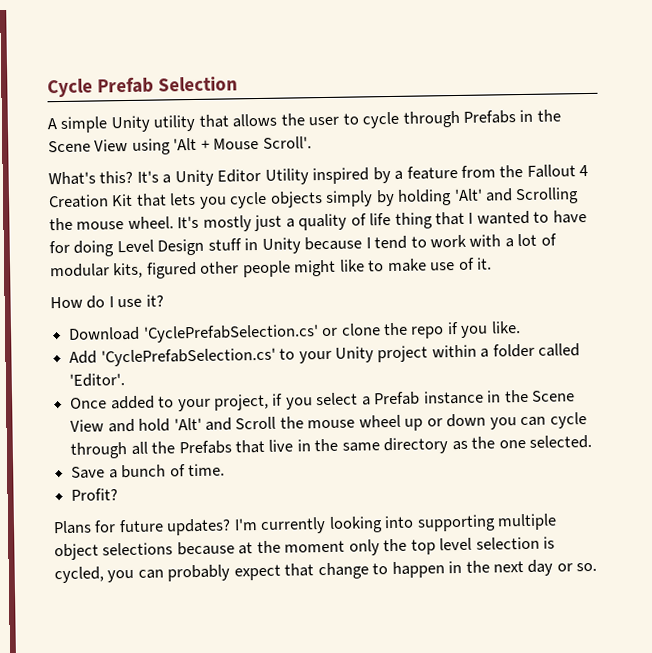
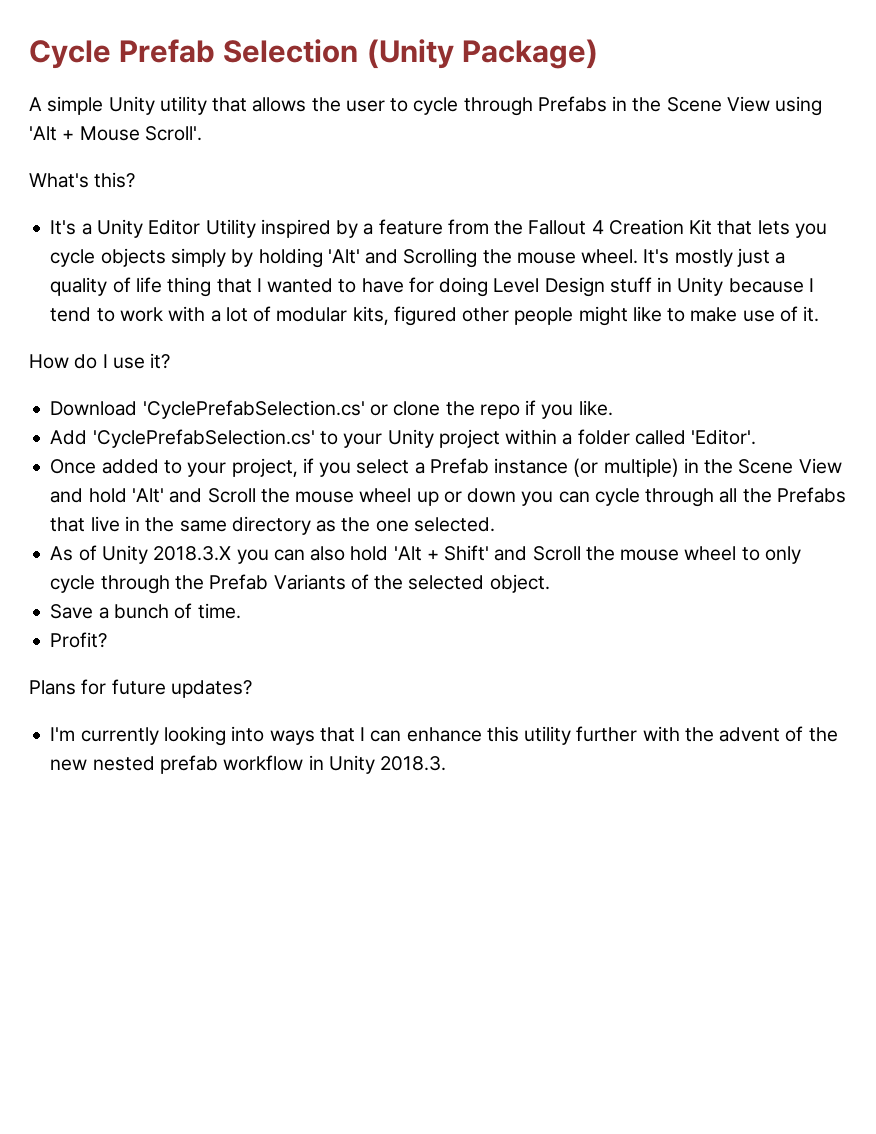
- Cycle Prefab Selection
+ Cycle Prefab Selection (Unity Package)
- What's this? It's a Unity Editor Utility inspired by a feature from the Fallout 4 Creation Kit that lets you cycle objects simply by holding 'Alt' and Scrolling the mouse wheel.
+ What's this?
+ It's a Unity Editor Utility inspired by a feature from the Fallout 4 Creation Kit that lets you cycle objects simply by holding 'Alt' and Scrolling the mouse wheel.
- Once added to your project, if you select a Prefab instance in the Scene View and hold 'Alt' and Scroll the mouse wheel up or down you can cycle through all the Prefabs that live in the same directory as the one selected.
+ Once added to your project, if you select a Prefab instance (or multiple) in the Scene View and hold 'Alt' and Scroll the mouse wheel up or down you can cycle through all the Prefabs that live in the same directory as the one selected.
+ As of Unity 2018.3.X you can also hold 'Alt + Shift' and Scroll the mouse wheel to only cycle through the Prefab Variants of the selected object.
- Plans for future updates? I'm currently looking into supporting multiple object selections because at the moment only the top level selection is cycled, you can probably expect that change to happen in the next day or so.
+ Plans for future updates?
+ I'm currently looking into ways that I can enhance this utility further with the advent of the new nested prefab workflow in Unity 2018.3.

